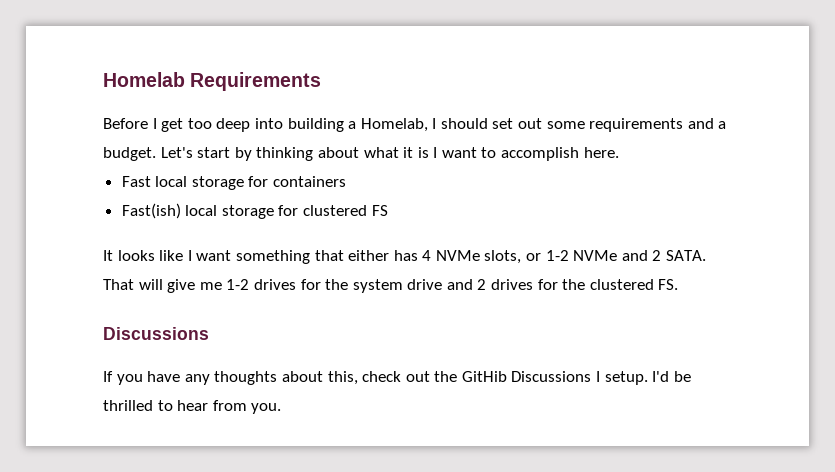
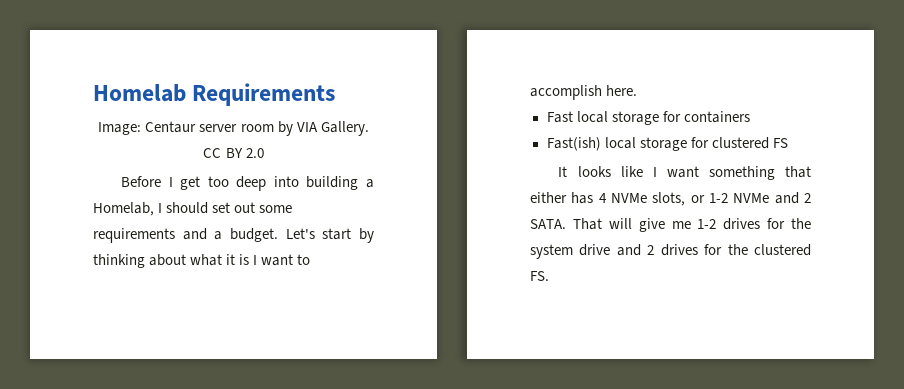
+ Image: Centaur server room by VIA Gallery. CC BY 2.0
  That will give me 1-2 drives for the system drive and 2 drives for the clustered FS.
- Discussions
- If you have any thoughts about this, check out the GitHib Discussions I setup. I'd be thrilled to hear from you.

